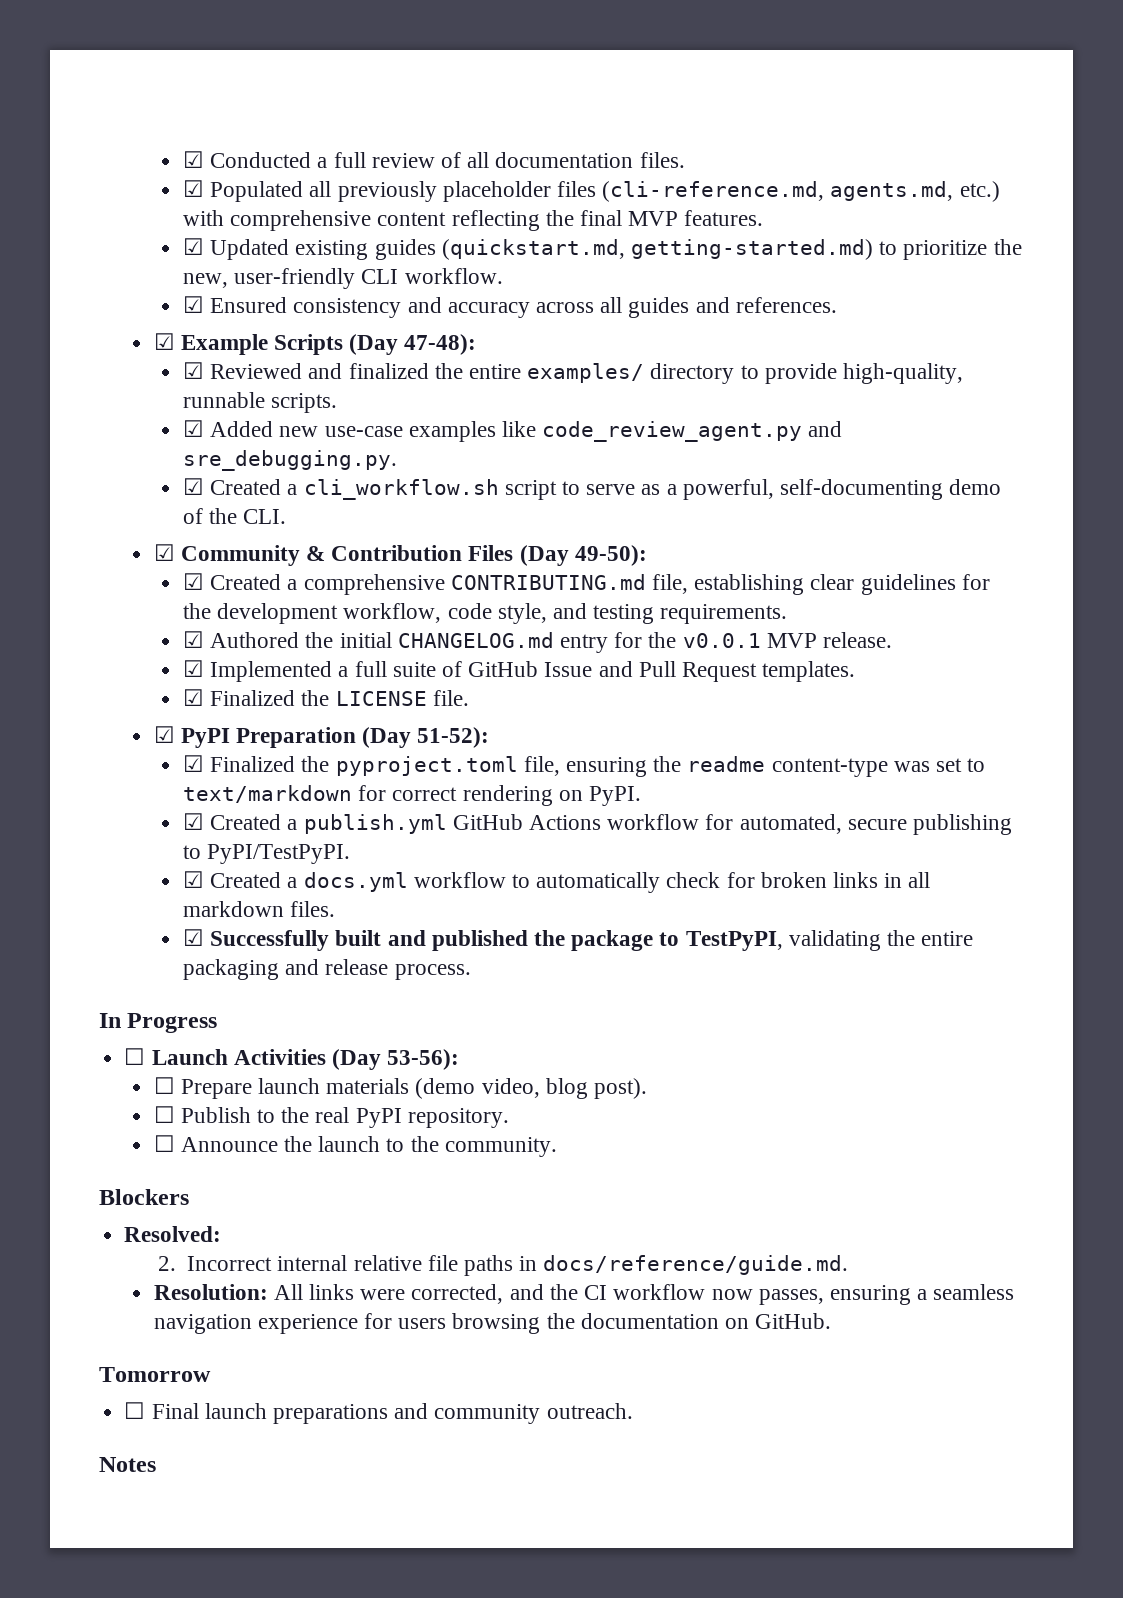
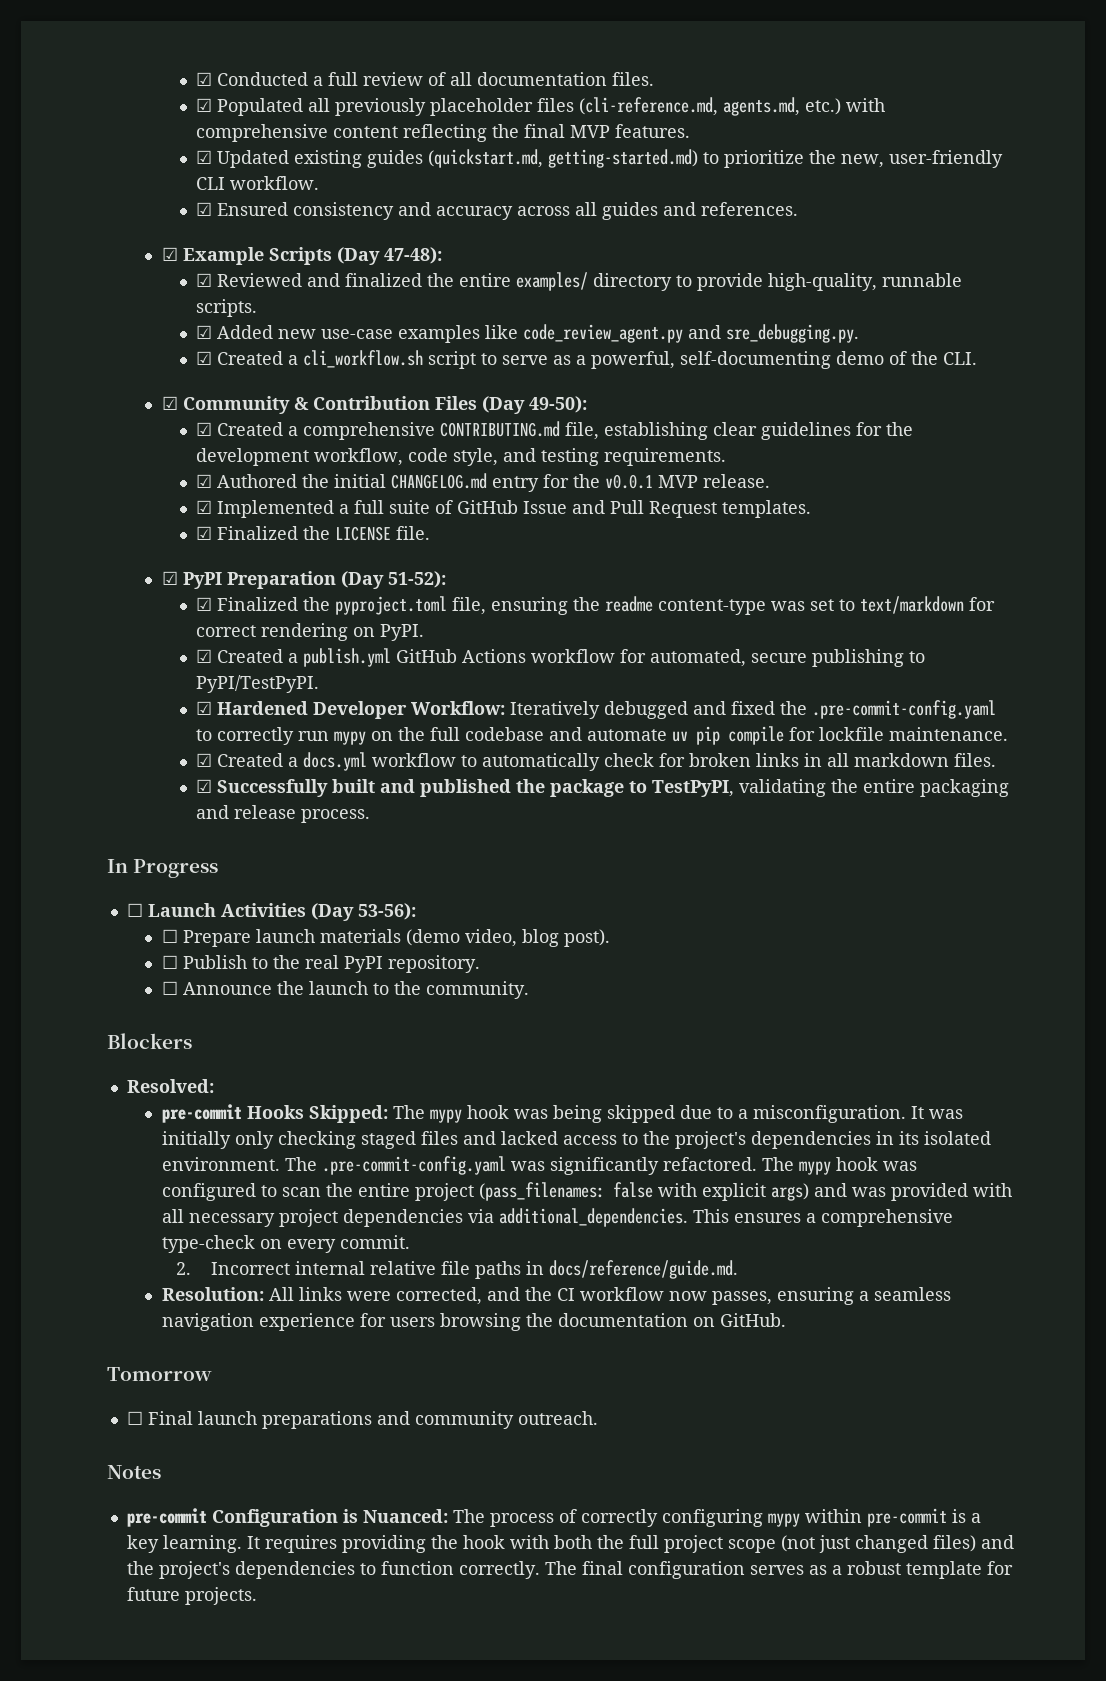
+ ☑ Hardened Developer Workflow: Iteratively debugged and fixed the .pre-commit-config.yaml to correctly run mypy on the full codebase and automate uv pip compile for lockfile maintenance.
+ pre-commit Hooks Skipped: The mypy hook was being skipped due to a misconfiguration. It was initially only checking staged files and lacked access to the project's dependencies in its isolated environment. The .pre-commit-config.yaml was significantly refactored. The mypy hook was configured to scan the entire project (pass_filenames: false with explicit args) and was provided with all necessary project dependencies via additional_dependencies. This ensures a comprehensive type-check on every commit.
+ pre-commit Configuration is Nuanced: The process of correctly configuring mypy within pre-commit is a key learning. It requires providing the hook with both the full project scope (not just changed files) and the project's dependencies to function correctly. The final configuration serves as a robust template for future projects.

